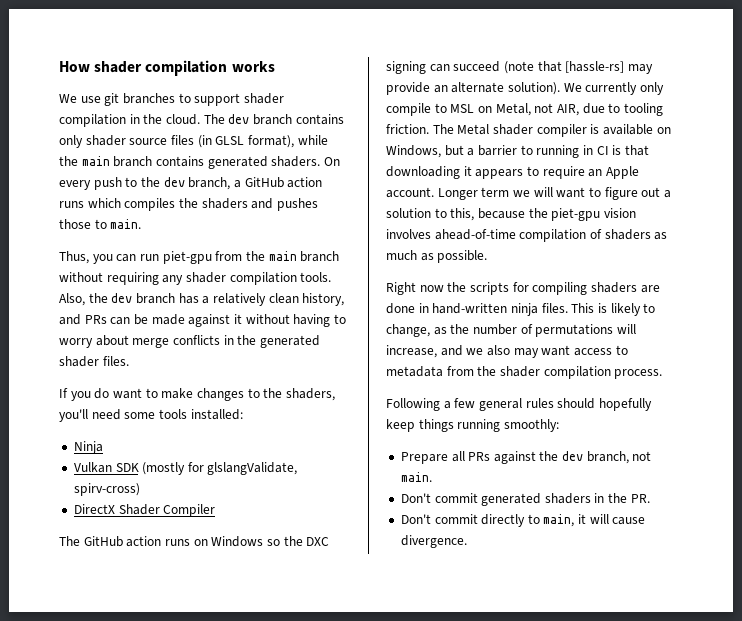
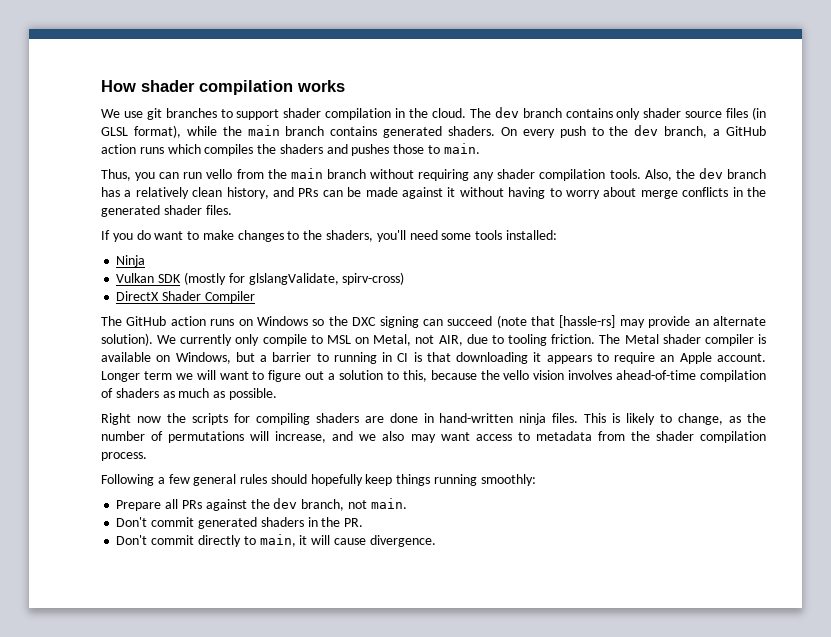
- Thus, you can run piet-gpu from the main branch without requiring any shader compilation tools.
+ Thus, you can run vello from the main branch without requiring any shader compilation tools.
- Longer term we will want to figure out a solution to this, because the piet-gpu vision involves ahead-of-time compilation of shaders as much as possible.
+ Longer term we will want to figure out a solution to this, because the vello vision involves ahead-of-time compilation of shaders as much as possible.

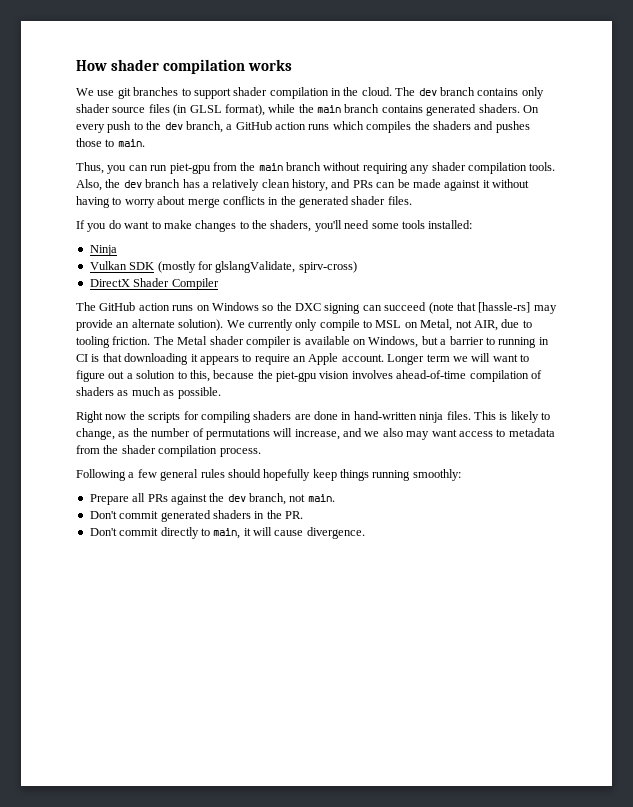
- Thus, you can run vello from the main branch without requiring any shader compilation tools.
+ Thus, you can run piet-gpu from the main branch without requiring any shader compilation tools.
- Longer term we will want to figure out a solution to this, because the vello vision involves ahead-of-time compilation of shaders as much as possible.
+ Longer term we will want to figure out a solution to this, because the piet-gpu vision involves ahead-of-time compilation of shaders as much as possible.

